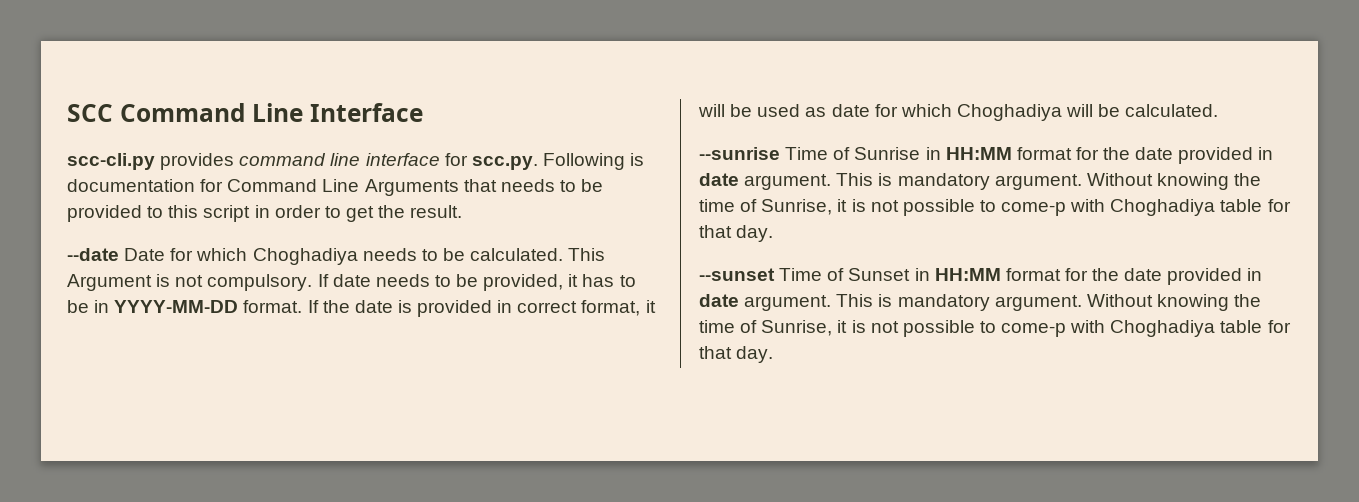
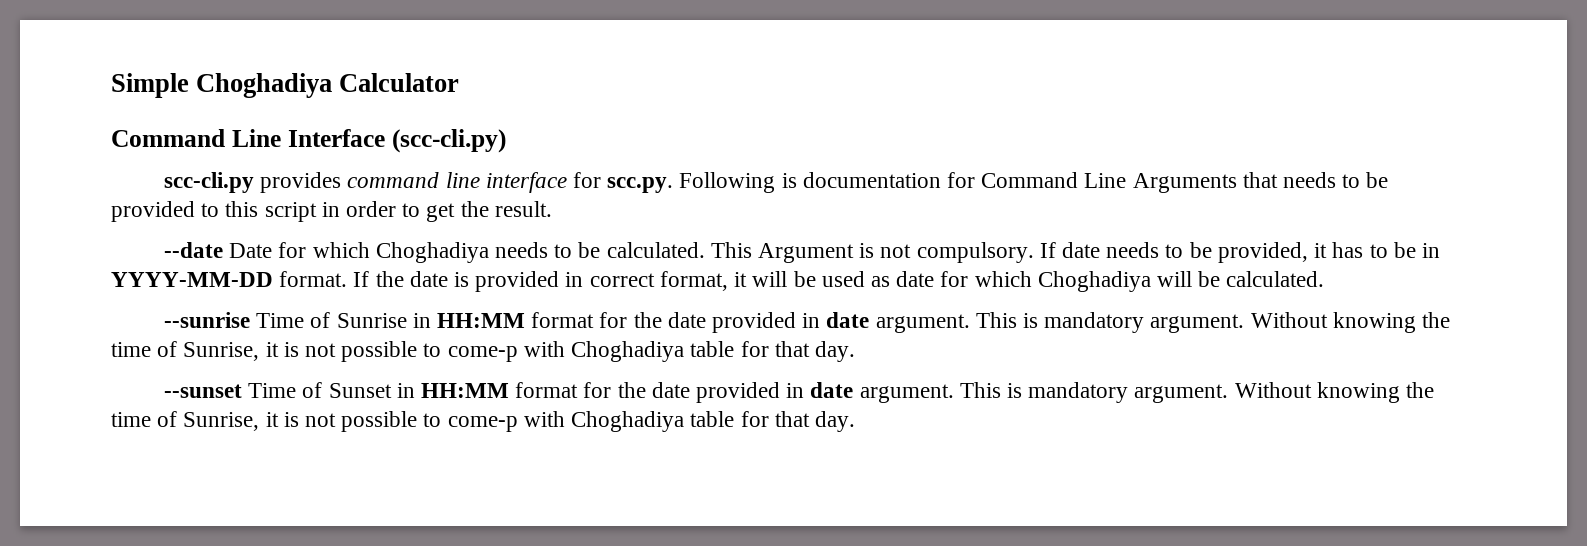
- SCC Command Line Interface
+ Simple Choghadiya Calculator
+ Command Line Interface (scc-cli.py)

